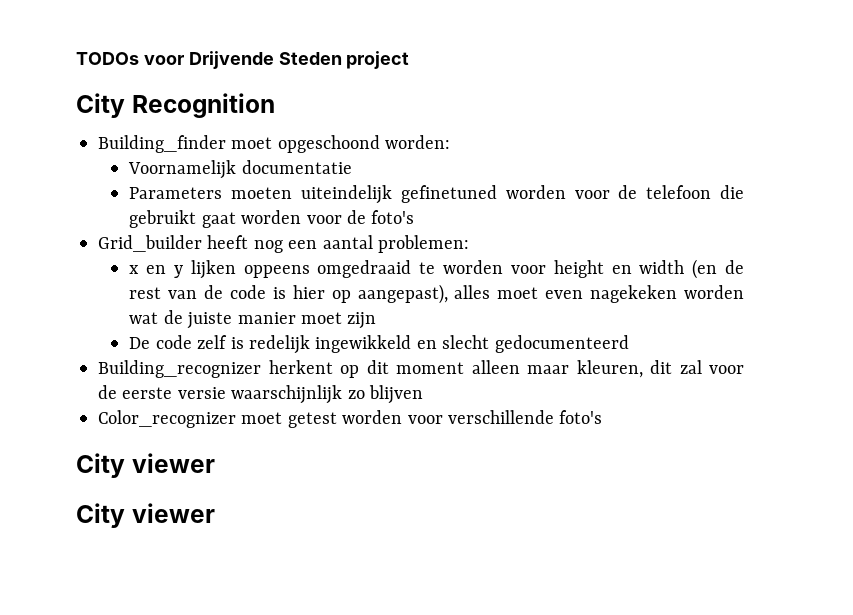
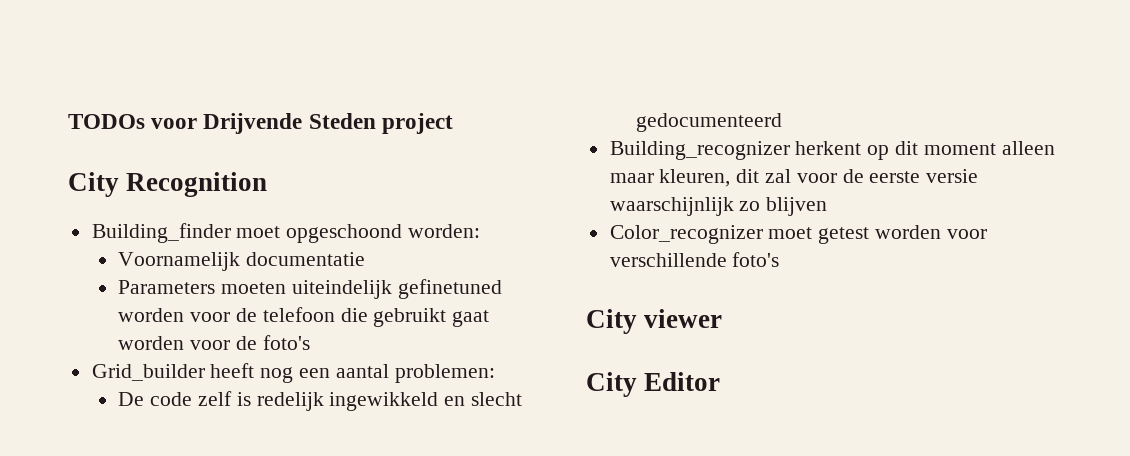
- x en y lijken oppeens omgedraaid te worden voor height en width (en de rest van de code is hier op aangepast), alles moet even nagekeken worden wat de juiste manier moet zijn
  Color_recognizer moet getest worden voor verschillende foto's
  City viewer
- City viewer
+ City Editor

